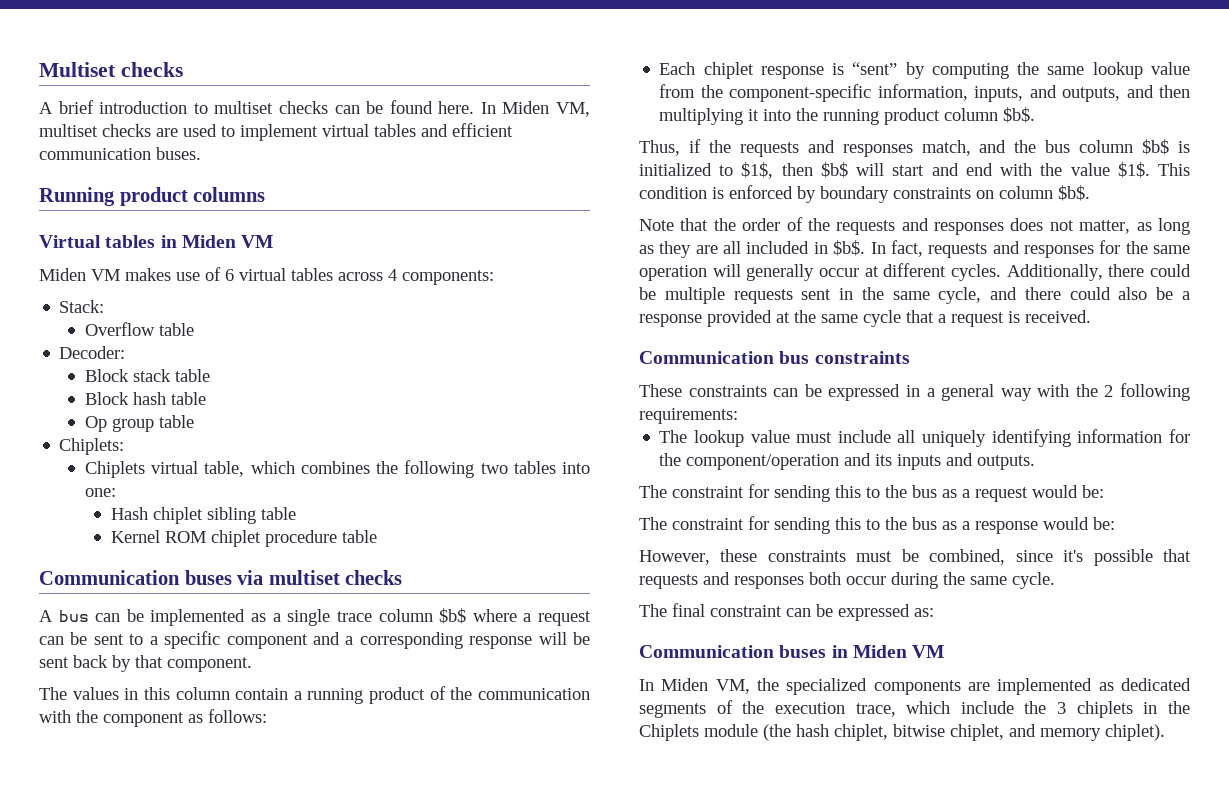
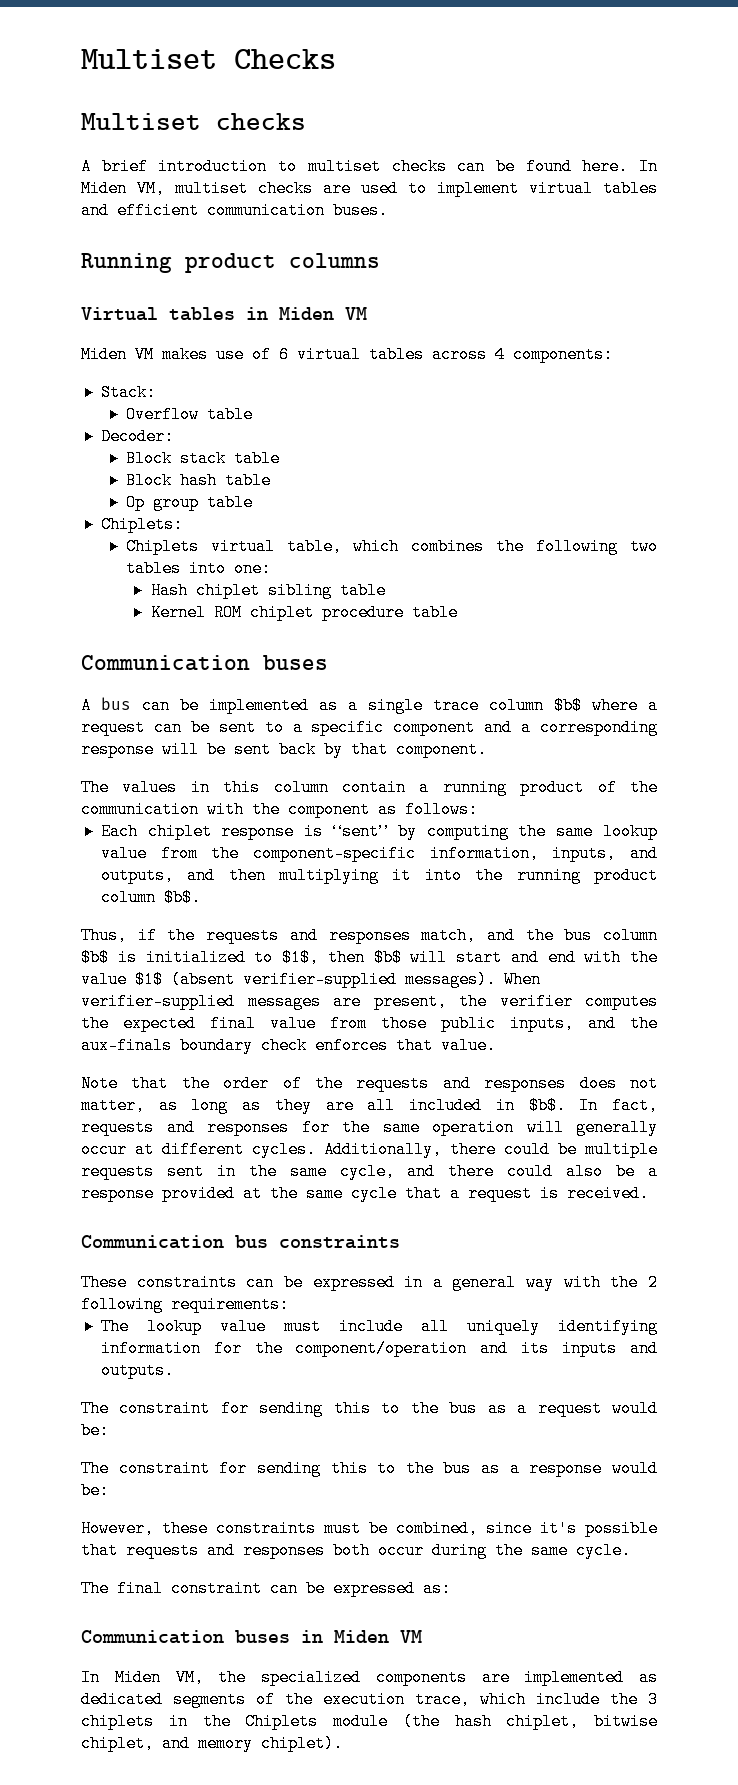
+ Multiset Checks
  Kernel ROM chiplet procedure table
- Communication buses via multiset checks
+ Communication buses
- Thus, if the requests and responses match, and the bus column $b$ is initialized to $1$, then $b$ will start and end with the value $1$. This condition is enforced by boundary constraints on column $b$.
+ Thus, if the requests and responses match, and the bus column $b$ is initialized to $1$, then $b$ will start and end with the value $1$ (absent verifier-supplied messages). When verifier-supplied messages are present, the verifier computes the expected final value from those public inputs, and the aux-finals boundary check enforces that value.

